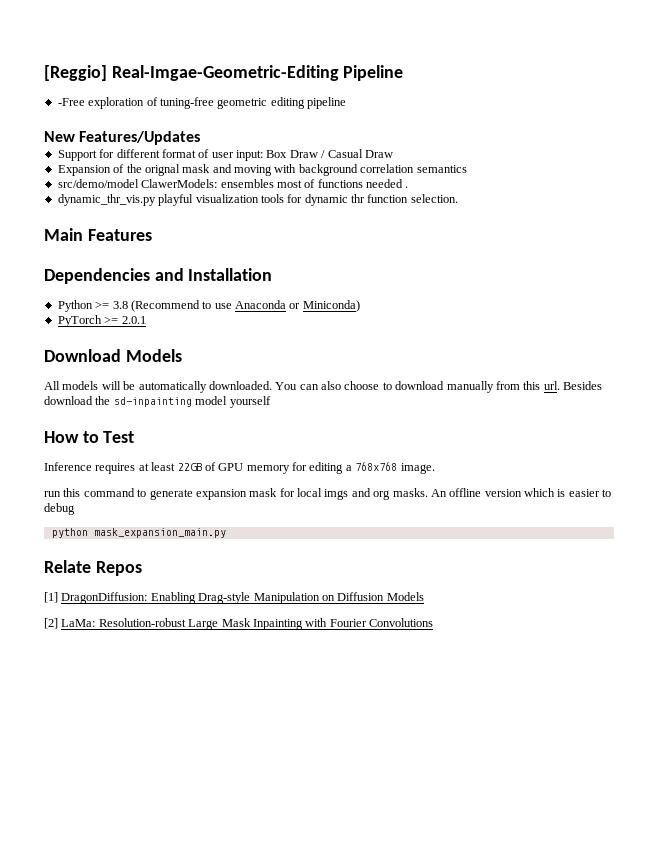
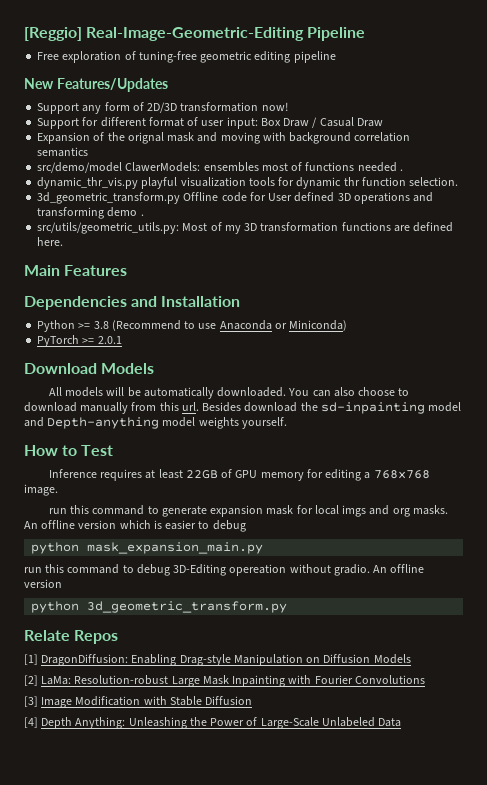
- [Reggio] Real-Imgae-Geometric-Editing Pipeline
+ [Reggio] Real-Image-Geometric-Editing Pipeline
- -Free exploration of tuning-free geometric editing pipeline
+ Free exploration of tuning-free geometric editing pipeline
+ Support any form of 2D/3D transformation now!
+ 3d_geometric_transform.py Offline code for User defined 3D operations and transforming demo .
+ src/utils/geometric_utils.py: Most of my 3D transformation functions are defined here.
- Besides download the sd-inpainting model yourself
+ Besides download the sd-inpainting model and Depth-anything model weights yourself.
+ run this command to debug 3D-Editing opereation without gradio. An offline version
+ python 3d_geometric_transform.py
+ [3] Image Modification with Stable Diffusion
+ [4] Depth Anything: Unleashing the Power of Large-Scale Unlabeled Data

